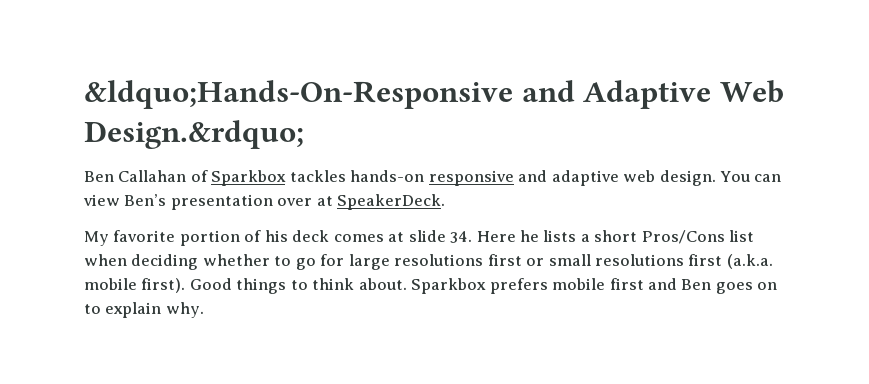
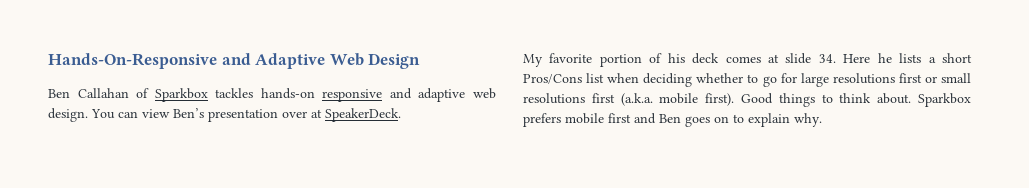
- &ldquo;Hands-On-Responsive and Adaptive Web Design.&rdquo;
+ Hands-On-Responsive and Adaptive Web Design

